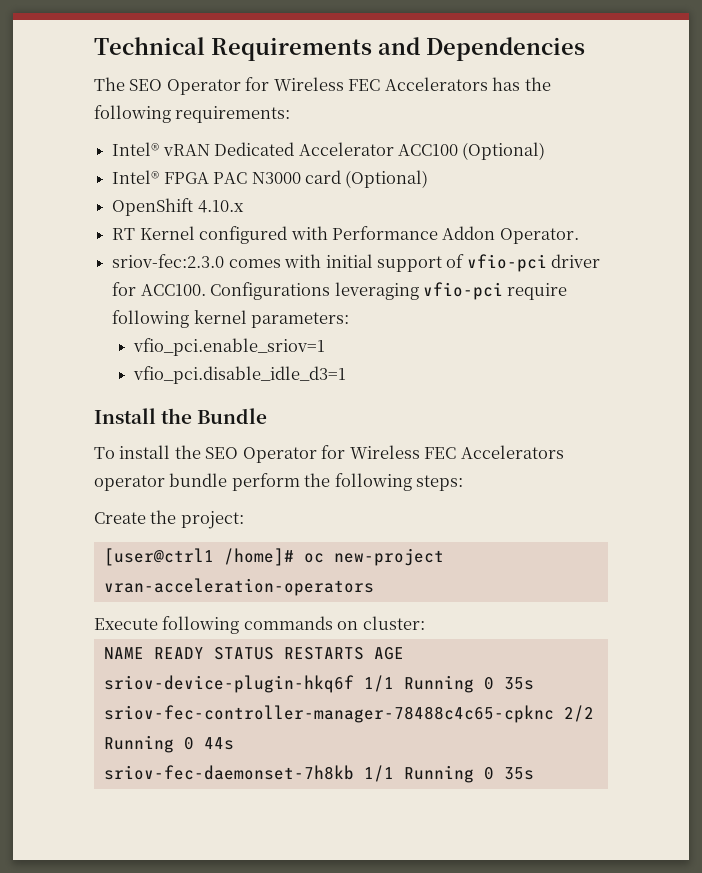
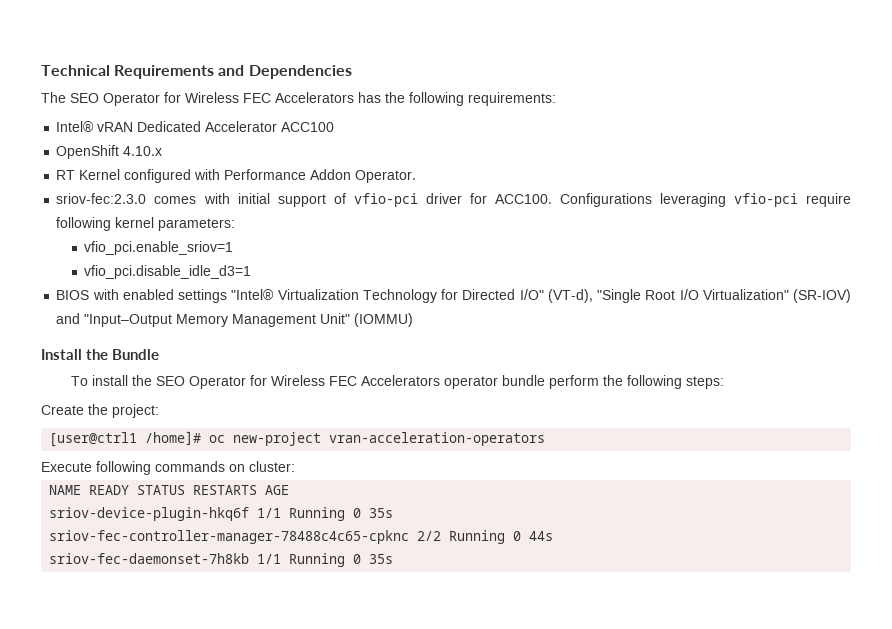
- Intel® vRAN Dedicated Accelerator ACC100 (Optional)
- Intel® FPGA PAC N3000 card (Optional)
+ Intel® vRAN Dedicated Accelerator ACC100
+ BIOS with enabled settings "Intel® Virtualization Technology for Directed I/O" (VT-d), "Single Root I/O Virtualization" (SR-IOV) and "Input–Output Memory Management Unit" (IOMMU)

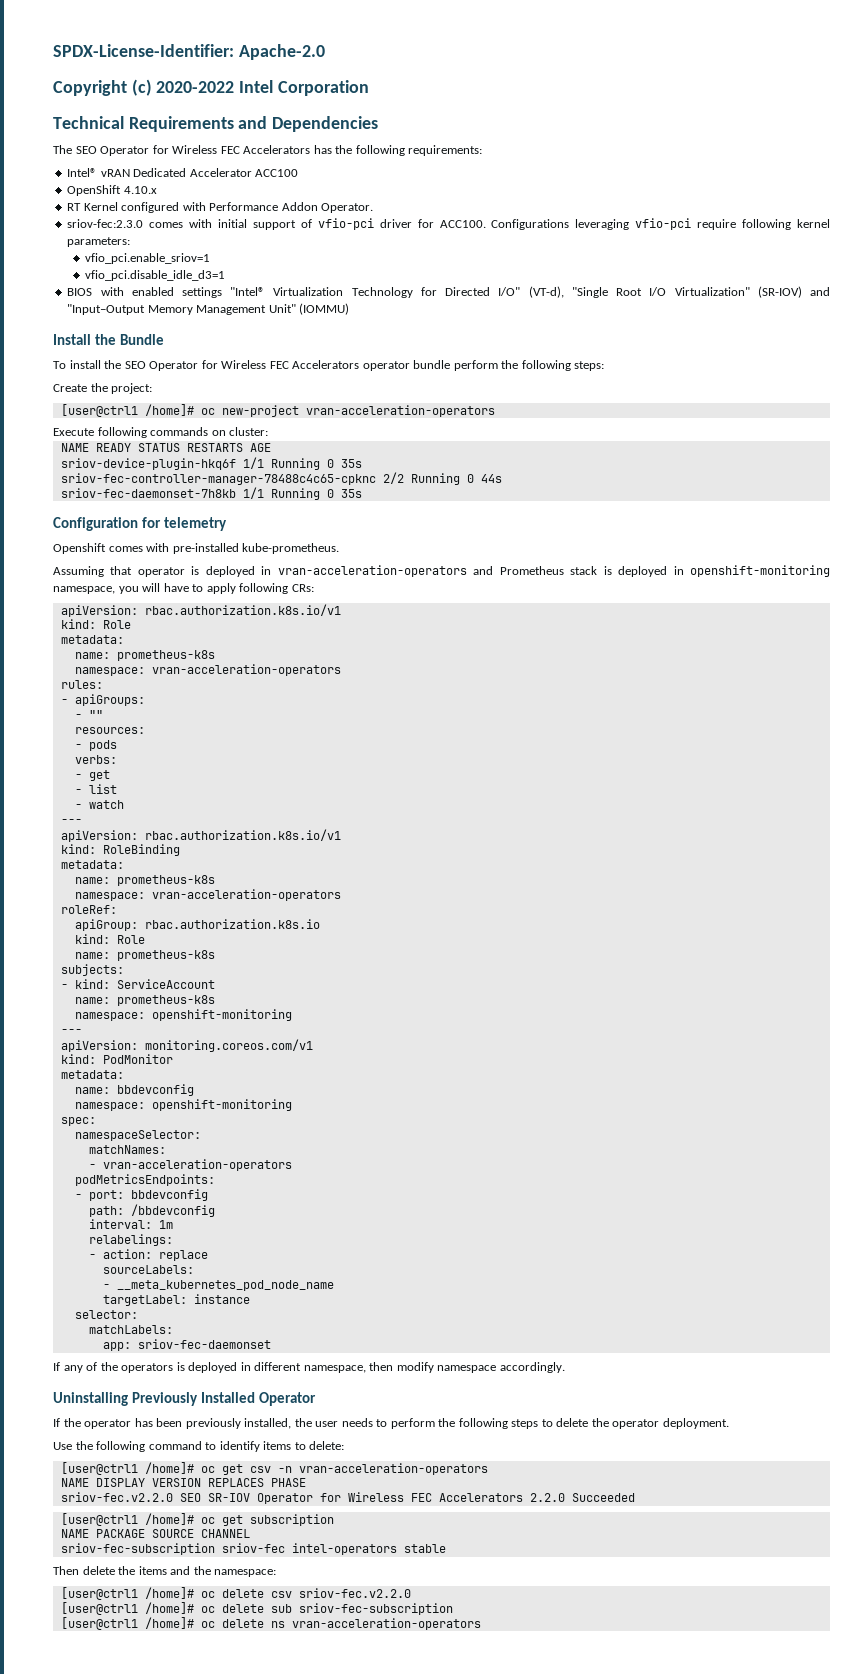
+ SPDX-License-Identifier: Apache-2.0
+ Copyright (c) 2020-2022 Intel Corporation
+ Configuration for telemetry
+ Openshift comes with pre-installed kube-prometheus.
+ Assuming that operator is deployed in vran-acceleration-operators and Prometheus stack is deployed in openshift-monitoring namespace, you will have to apply following CRs:
+ apiVersion: rbac.authorization.k8s.io/v1
+ kind: Role
+ metadata:
+ name: prometheus-k8s
+ namespace: vran-acceleration-operators
+ rules:
+ - apiGroups:
+ - ""
+ resources:
+ - pods
+ verbs:
+ - get
+ - list
+ - watch
+ ---
+ apiVersion: rbac.authorization.k8s.io/v1
+ kind: RoleBinding
+ metadata:
+ name: prometheus-k8s
+ namespace: vran-acceleration-operators
+ roleRef:
+ apiGroup: rbac.authorization.k8s.io
+ kind: Role
+ name: prometheus-k8s
+ subjects:
+ - kind: ServiceAccount
+ name: prometheus-k8s
+ namespace: openshift-monitoring
+ ---
+ apiVersion: monitoring.coreos.com/v1
+ kind: PodMonitor
+ metadata:
+ name: bbdevconfig
+ namespace: openshift-monitoring
+ spec:
+ namespaceSelector:
+ matchNames:
+ - vran-acceleration-operators
+ podMetricsEndpoints:
+ - port: bbdevconfig
+ path: /bbdevconfig
+ interval: 1m
+ relabelings:
+ - action: replace
+ sourceLabels:
+ - __meta_kubernetes_pod_node_name
+ targetLabel: instance
+ selector:
+ matchLabels:
+ app: sriov-fec-daemonset
+ If any of the operators is deployed in different namespace, then modify namespace accordingly.
+ Uninstalling Previously Installed Operator
+ If the operator has been previously installed, the user needs to perform the following steps to delete the operator deployment.
+ Use the following command to identify items to delete:
+ [user@ctrl1 /home]# oc get csv -n vran-acceleration-operators
+ NAME DISPLAY VERSION REPLACES PHASE
+ sriov-fec.v2.2.0 SEO SR-IOV Operator for Wireless FEC Accelerators 2.2.0 Succeeded
+ [user@ctrl1 /home]# oc get subscription
+ NAME PACKAGE SOURCE CHANNEL
+ sriov-fec-subscription sriov-fec intel-operators stable
+ Then delete the items and the namespace:
+ [user@ctrl1 /home]# oc delete csv sriov-fec.v2.2.0
+ [user@ctrl1 /home]# oc delete sub sriov-fec-subscription
+ [user@ctrl1 /home]# oc delete ns vran-acceleration-operators

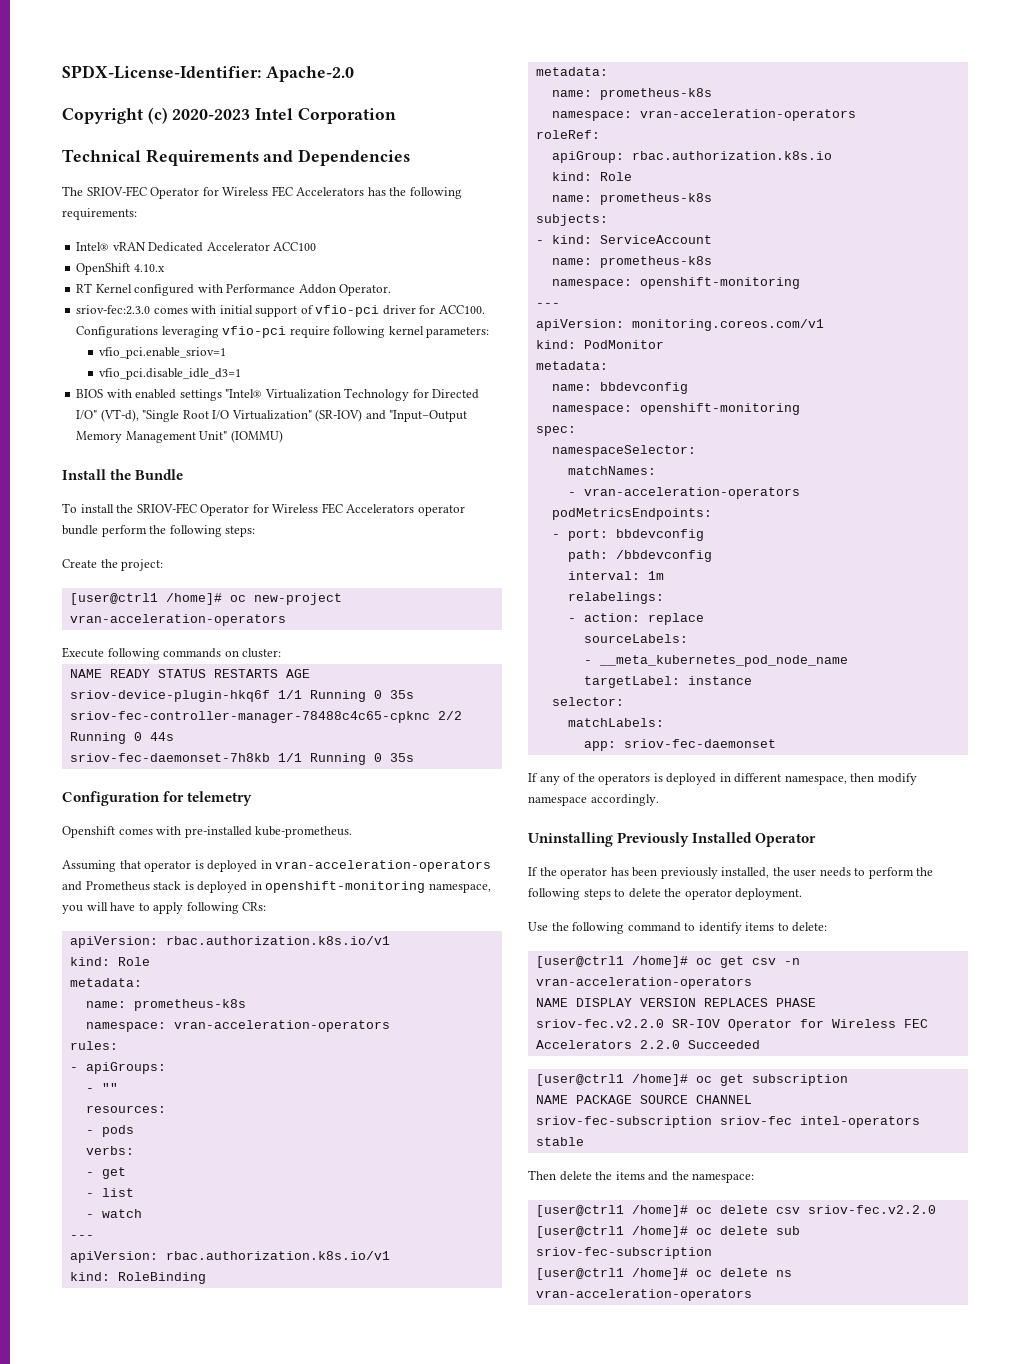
- Copyright (c) 2020-2022 Intel Corporation
+ Copyright (c) 2020-2023 Intel Corporation
- The SEO Operator for Wireless FEC Accelerators has the following requirements:
+ The SRIOV-FEC Operator for Wireless FEC Accelerators has the following requirements:
- To install the SEO Operator for Wireless FEC Accelerators operator bundle perform the following steps:
+ To install the SRIOV-FEC Operator for Wireless FEC Accelerators operator bundle perform the following steps:
- sriov-fec.v2.2.0 SEO SR-IOV Operator for Wireless FEC Accelerators 2.2.0 Succeeded
+ sriov-fec.v2.2.0 SR-IOV Operator for Wireless FEC Accelerators 2.2.0 Succeeded

